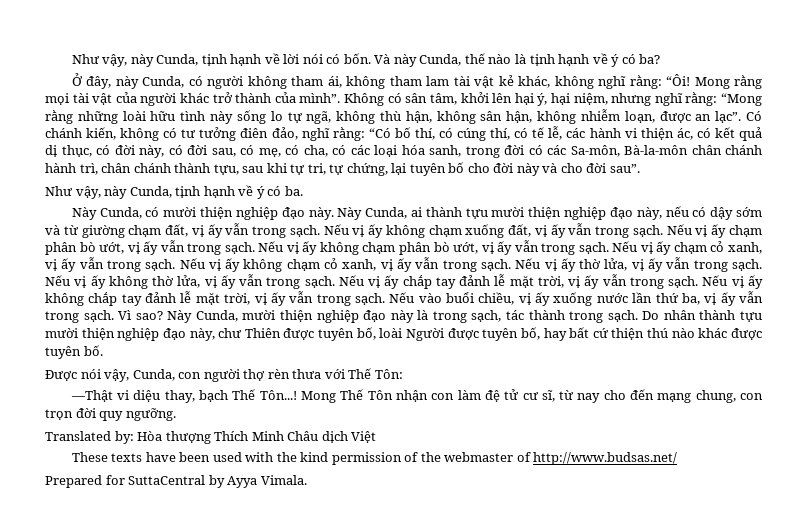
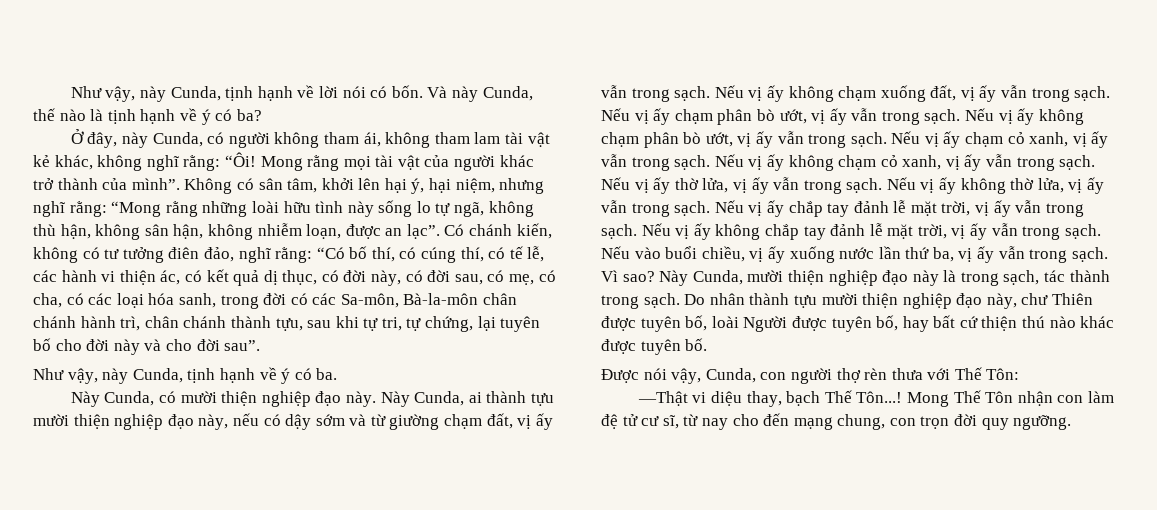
- Translated by: Hòa thượng Thích Minh Châu dịch Việt
- These texts have been used with the kind permission of the webmaster of http://www.budsas.net/
- Prepared for SuttaCentral by Ayya Vimala.

